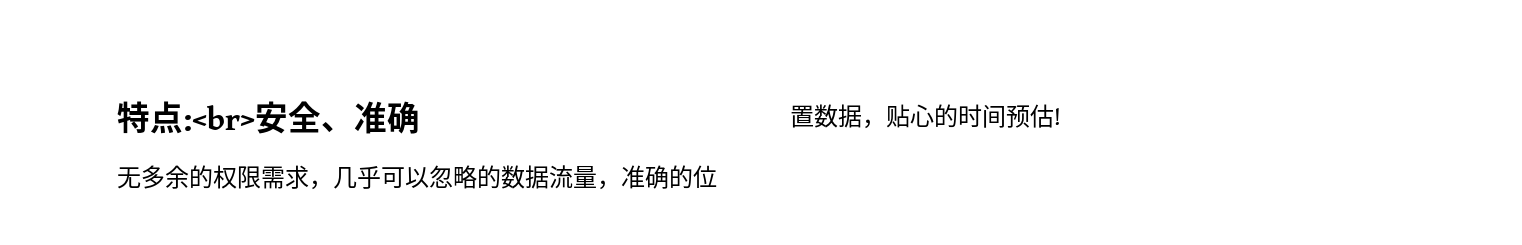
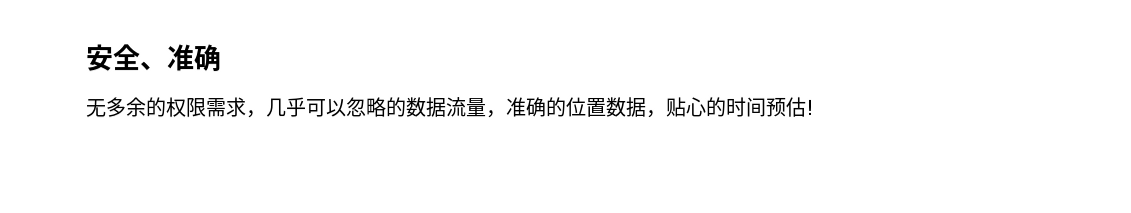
- 特点:<br>安全、准确
+ 安全、准确

